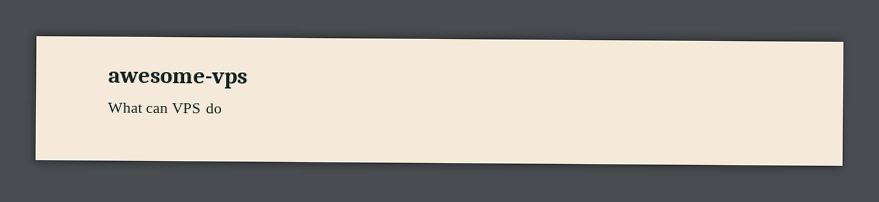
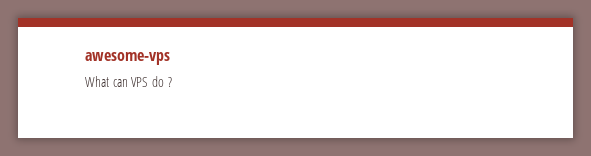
- What can VPS do
+ What can VPS do ?

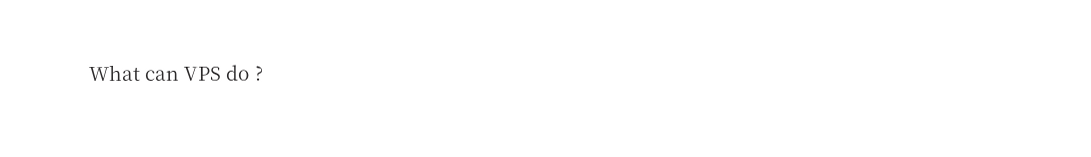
- awesome-vps

